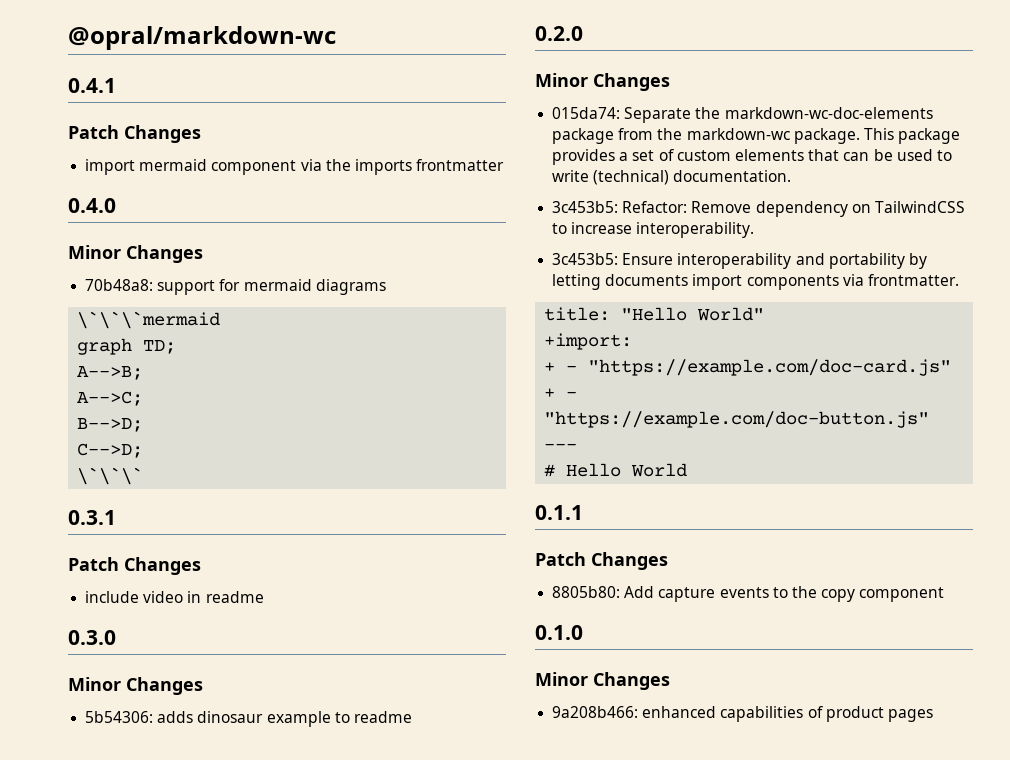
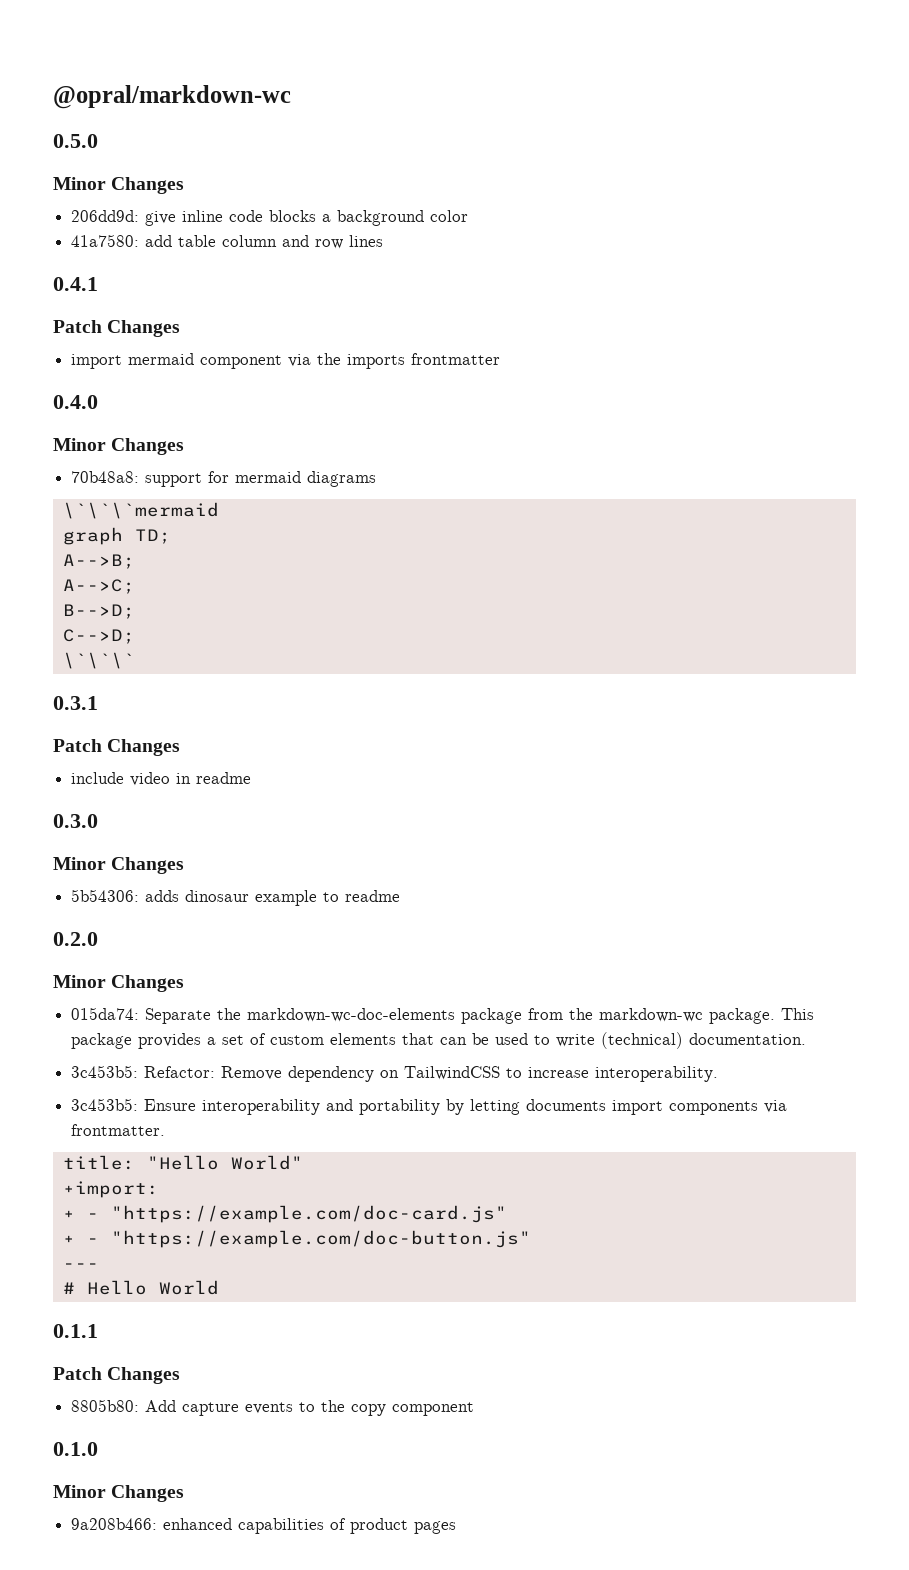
+ 0.5.0
+ Minor Changes
+ 206dd9d: give inline code blocks a background color
+ 41a7580: add table column and row lines

